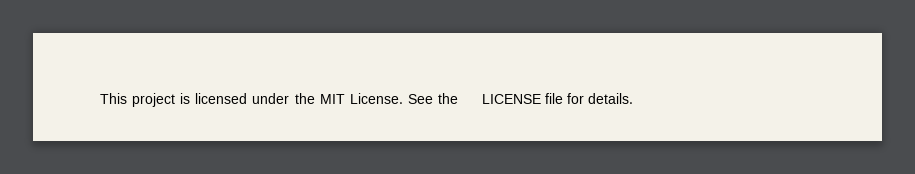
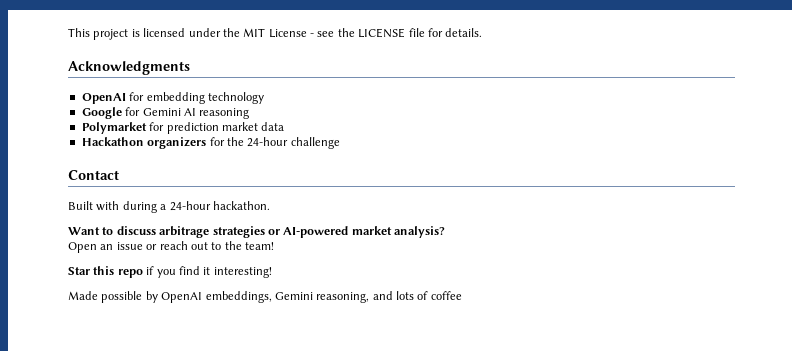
- This project is licensed under the MIT License. See the LICENSE file for details.
+ This project is licensed under the MIT License - see the LICENSE file for details.
+ Acknowledgments
+ OpenAI for embedding technology
+ Google for Gemini AI reasoning
+ Polymarket for prediction market data
+ Hackathon organizers for the 24-hour challenge
+ Contact
+ Built with during a 24-hour hackathon.
+ Want to discuss arbitrage strategies or AI-powered market analysis?
+ Open an issue or reach out to the team!
+ Star this repo if you find it interesting!
+ Made possible by OpenAI embeddings, Gemini reasoning, and lots of coffee

